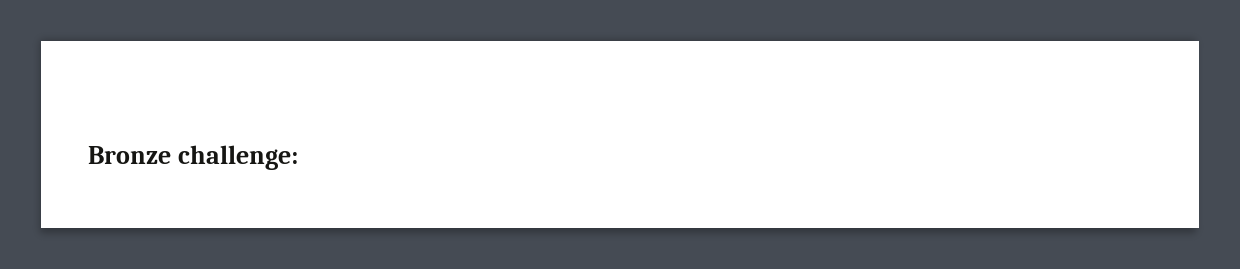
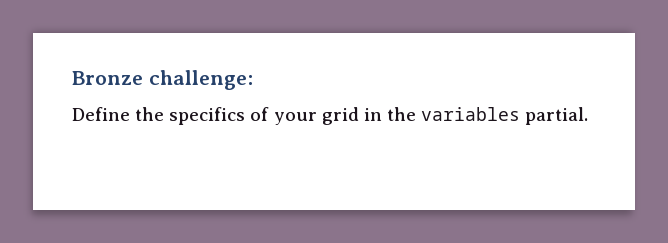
+ Define the specifics of your grid in the variables partial.

